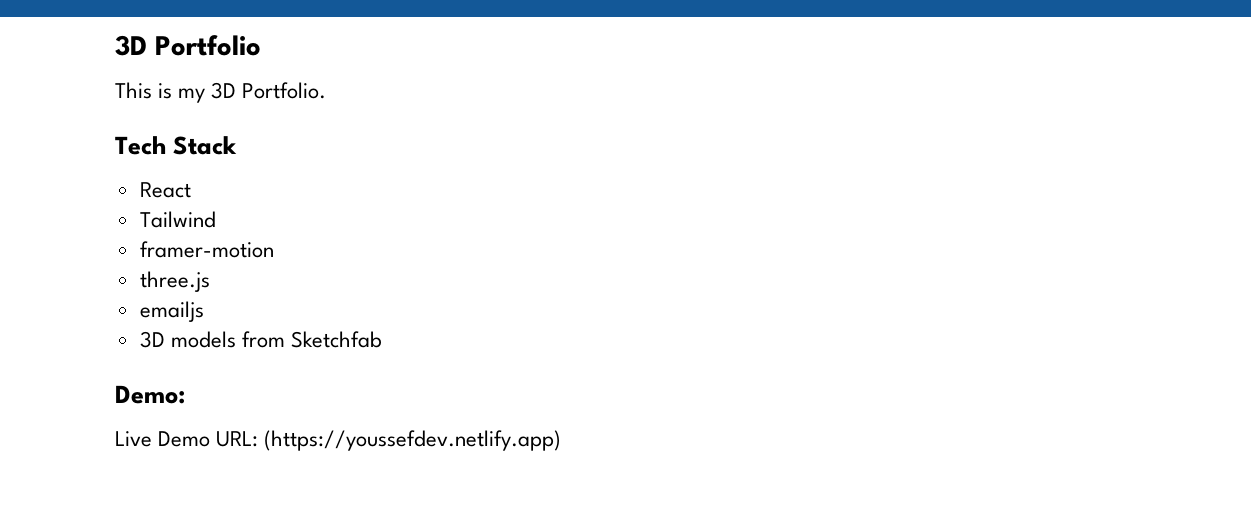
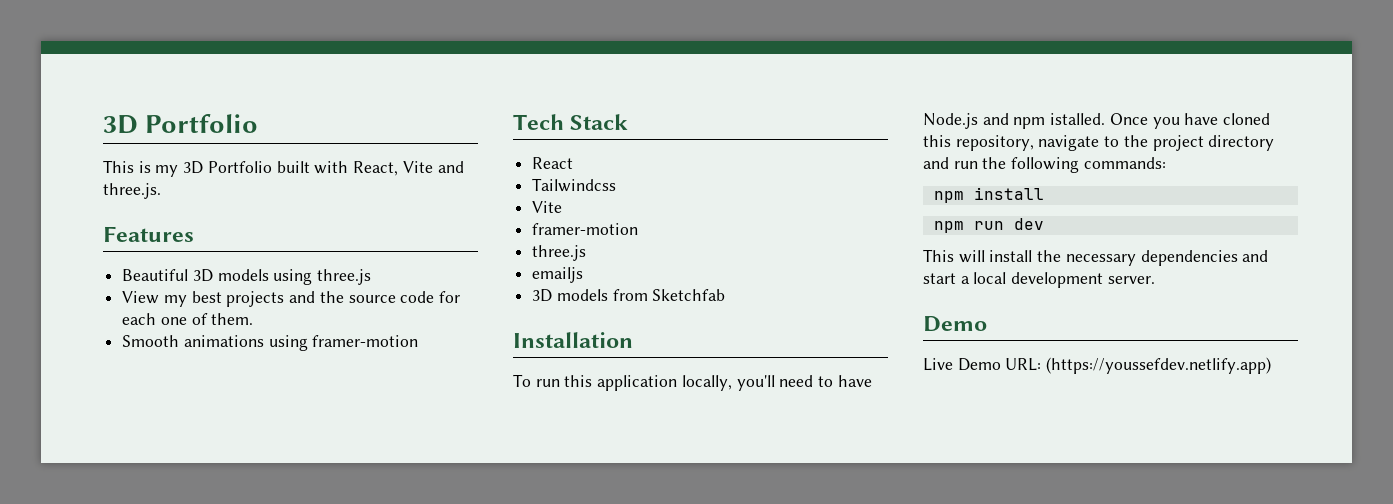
- This is my 3D Portfolio.
+ This is my 3D Portfolio built with React, Vite and three.js.
+ Features
+ Beautiful 3D models using three.js
+ View my best projects and the source code for each one of them.
+ Smooth animations using framer-motion
- Tailwind
+ Tailwindcss
+ Vite
- Demo:
+ Installation
+ To run this application locally, you'll need to have Node.js and npm istalled. Once you have cloned this repository, navigate to the project directory and run the following commands:
+ npm install
+ npm run dev
+ This will install the necessary dependencies and start a local development server.
+ Demo

